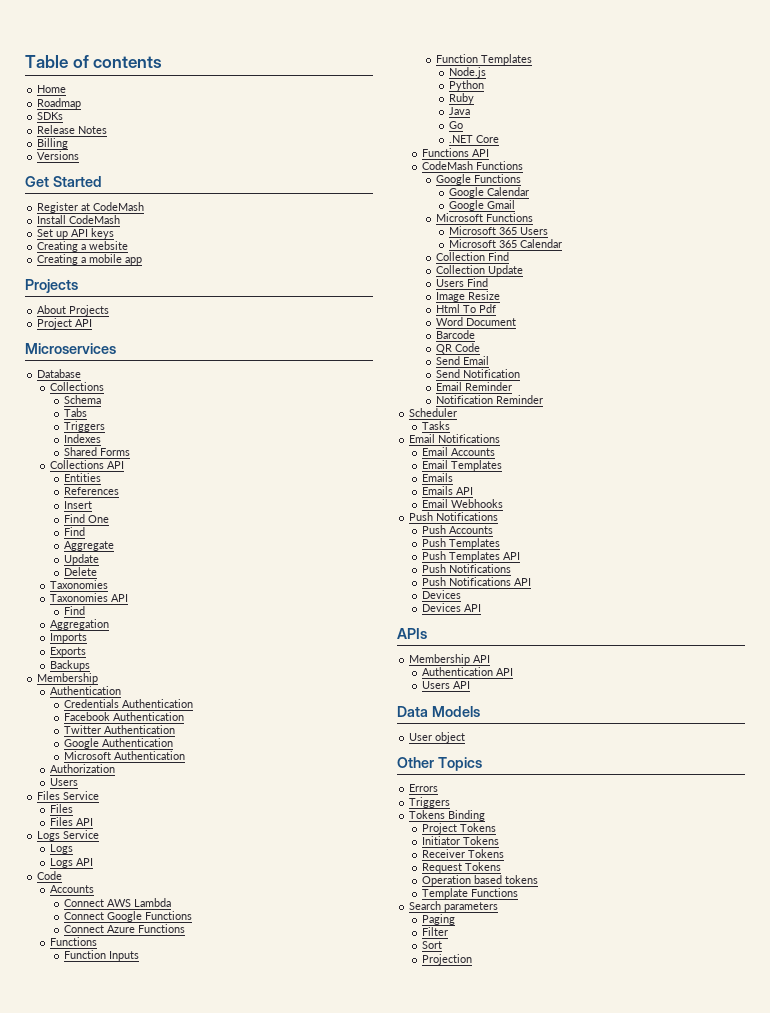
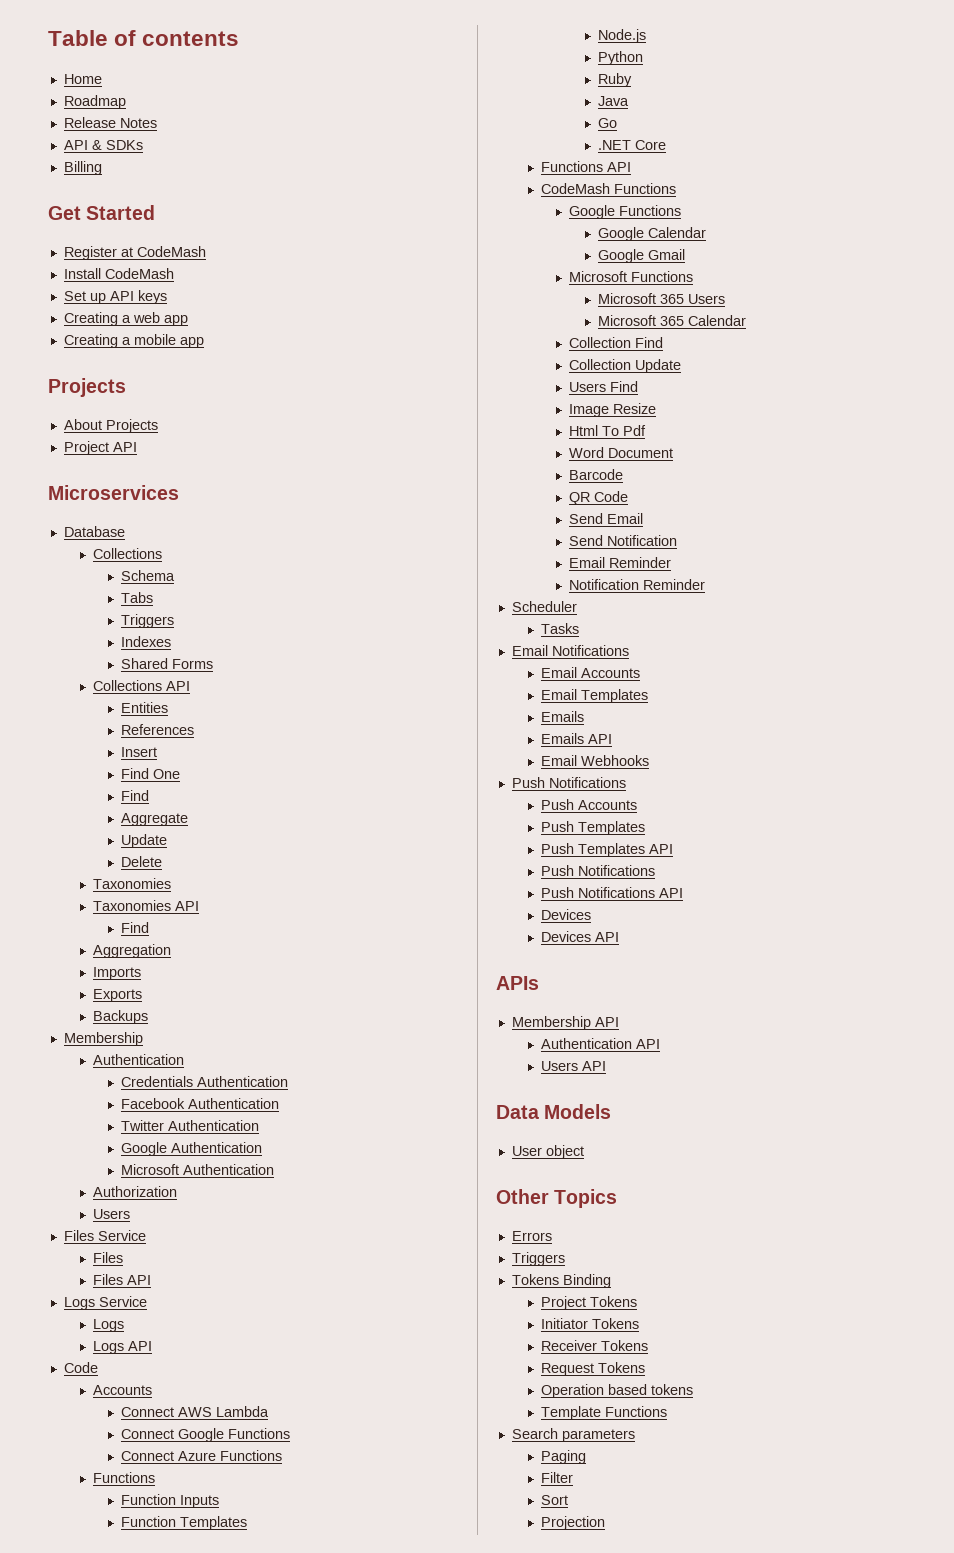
- SDKs
+ API & SDKs
- Versions
- Creating a website
+ Creating a web app

